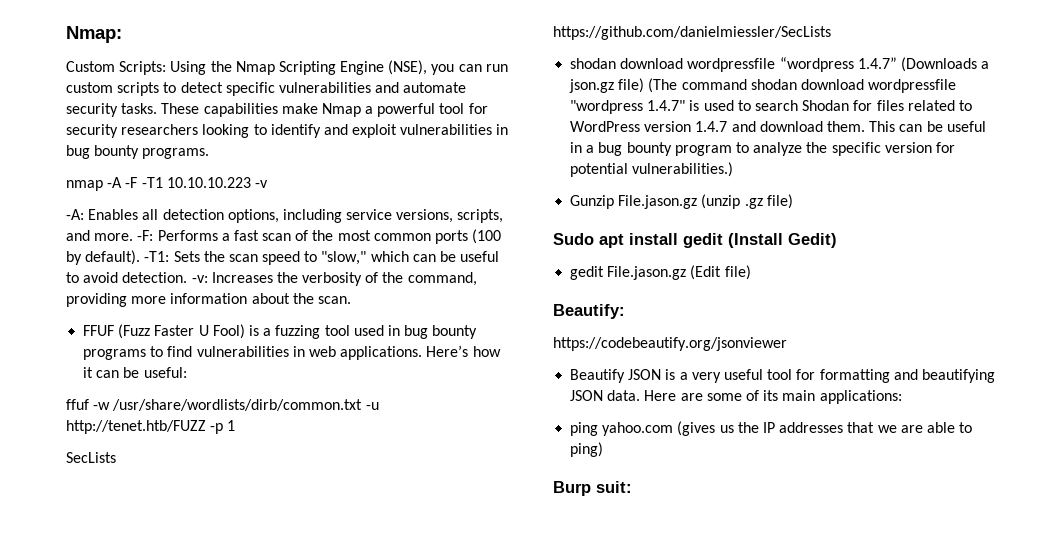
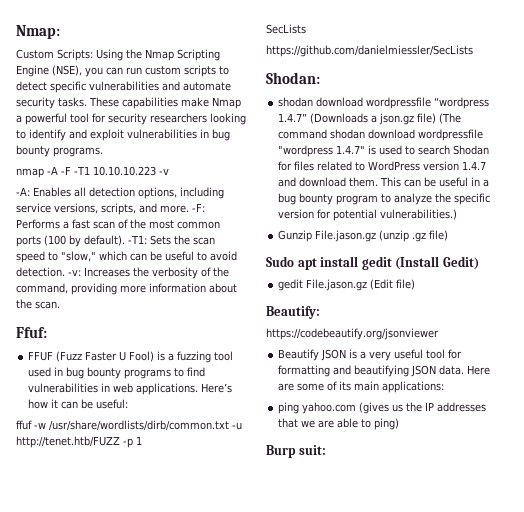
+ Ffuf:
+ Shodan:

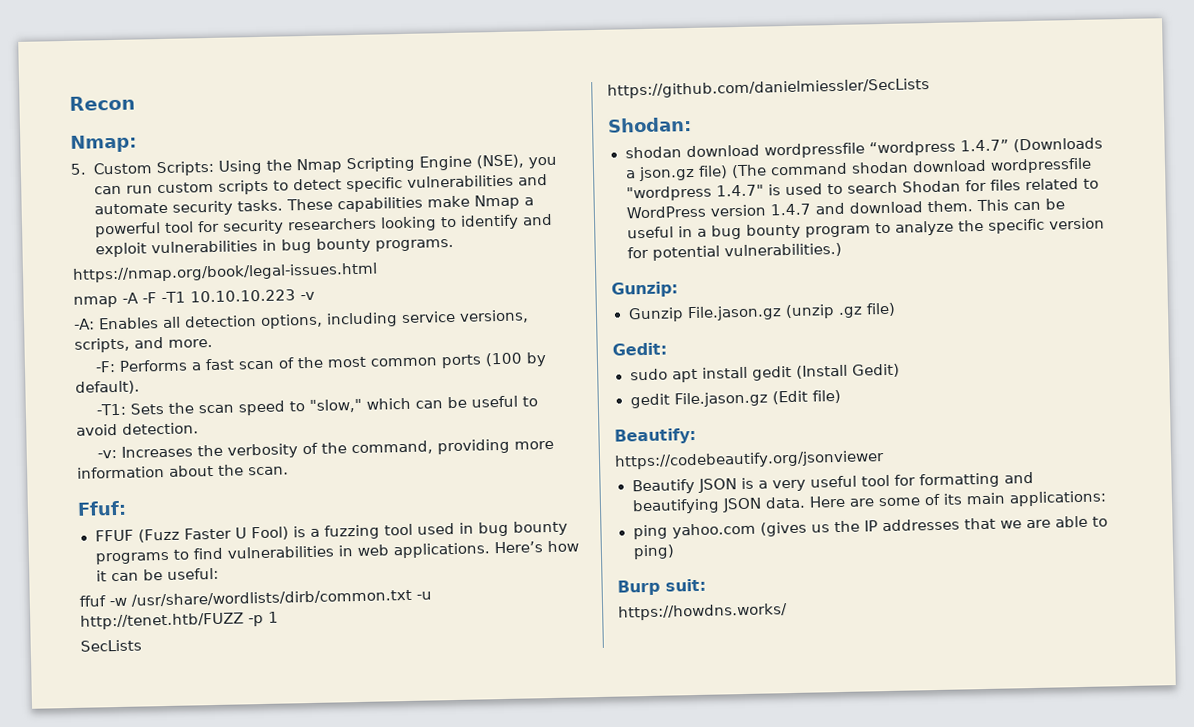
+ Recon
- Custom Scripts: Using the Nmap Scripting Engine (NSE), you can run custom scripts to detect specific vulnerabilities and automate security tasks.
+ 5. Custom Scripts: Using the Nmap Scripting Engine (NSE), you can run custom scripts to detect specific vulnerabilities and automate security tasks.
+ https://nmap.org/book/legal-issues.html
- -A: Enables all detection options, including service versions, scripts, and more. -F: Performs a fast scan of the most common ports (100 by default). -T1: Sets the scan speed to "slow," which can be useful to avoid detection. -v: Increases the verbosity of the command, providing more information about the scan.
+ -A: Enables all detection options, including service versions, scripts, and more.
+ -F: Performs a fast scan of the most common ports (100 by default).
+ -T1: Sets the scan speed to "slow," which can be useful to avoid detection.
+ -v: Increases the verbosity of the command, providing more information about the scan.
+ Gunzip:
- Sudo apt install gedit (Install Gedit)
+ Gedit:
+ sudo apt install gedit (Install Gedit)
+ https://howdns.works/

